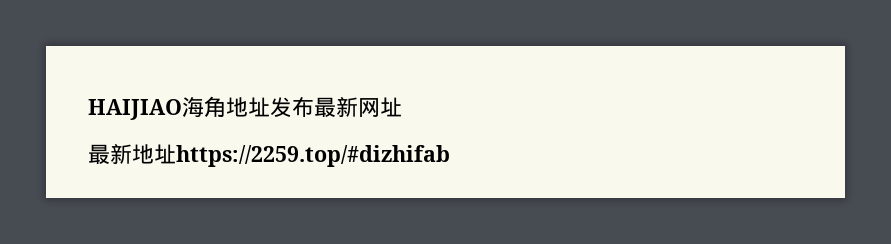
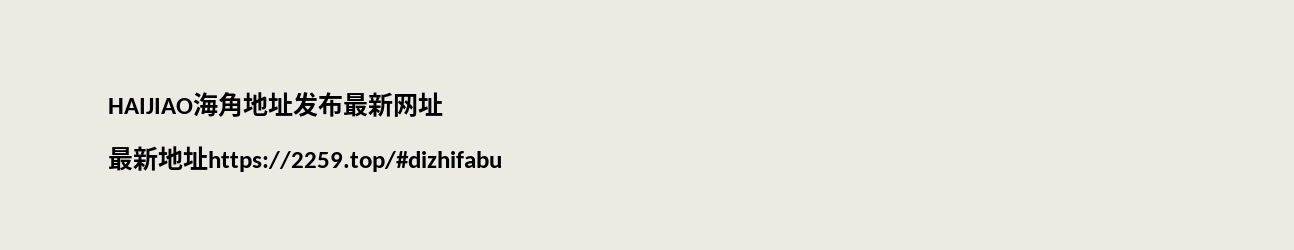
- 最新地址https://2259.top/#dizhifab
+ 最新地址https://2259.top/#dizhifabu

